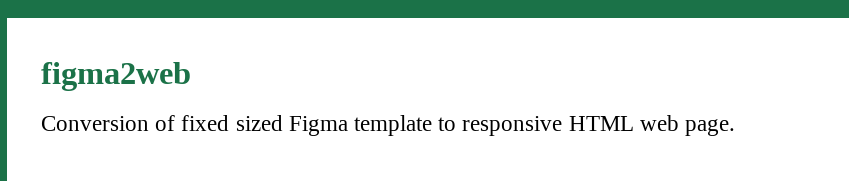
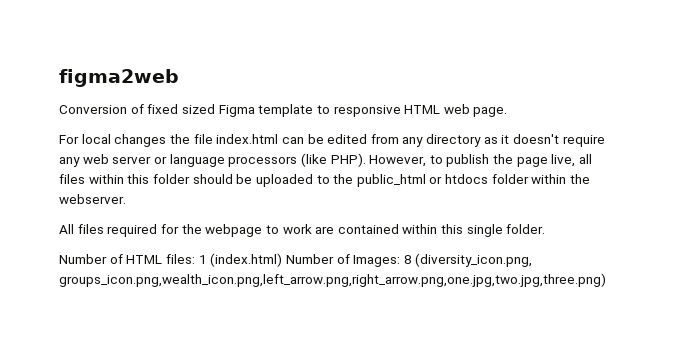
+ For local changes the file index.html can be edited from any directory as it doesn't require any web server or language processors (like PHP). However, to publish the page live, all files within this folder should be uploaded to the public_html or htdocs folder within the webserver.
+ All files required for the webpage to work are contained within this single folder.
+ Number of HTML files: 1 (index.html) Number of Images: 8 (diversity_icon.png, groups_icon.png,wealth_icon.png,left_arrow.png,right_arrow.png,one.jpg,two.jpg,three.png)

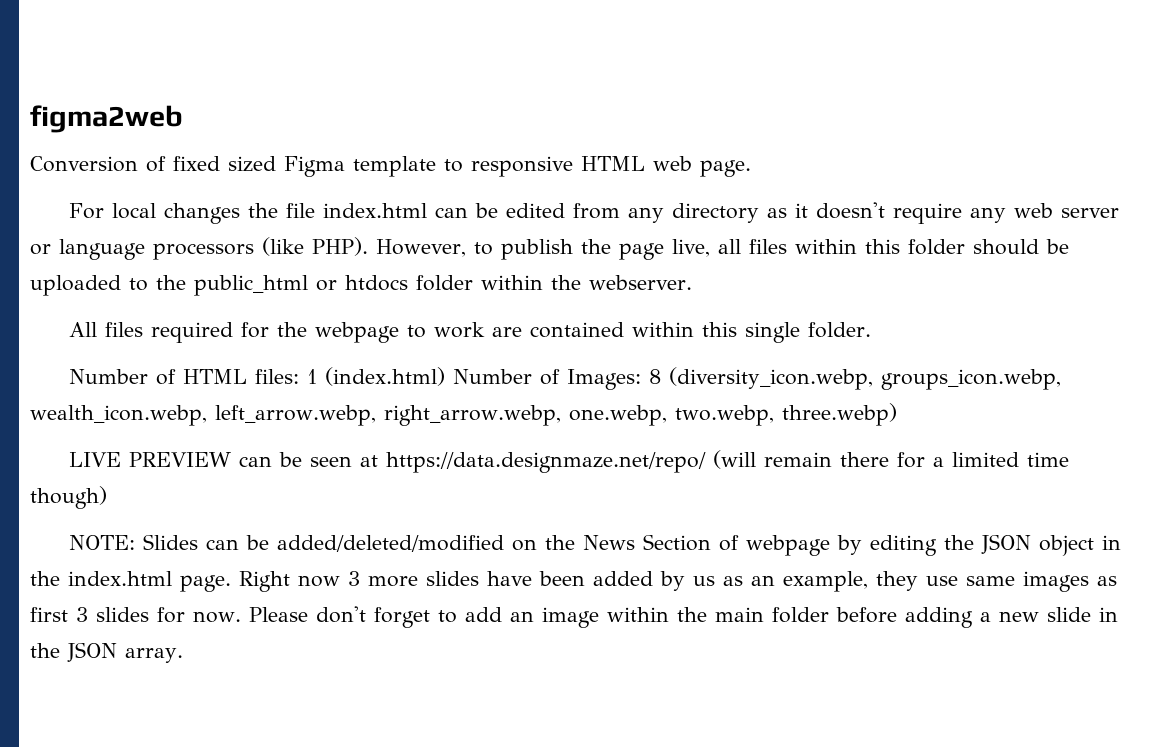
- Number of HTML files: 1 (index.html) Number of Images: 8 (diversity_icon.png, groups_icon.png,wealth_icon.png,left_arrow.png,right_arrow.png,one.jpg,two.jpg,three.png)
+ Number of HTML files: 1 (index.html) Number of Images: 8 (diversity_icon.webp, groups_icon.webp, wealth_icon.webp, left_arrow.webp, right_arrow.webp, one.webp, two.webp, three.webp)
+ LIVE PREVIEW can be seen at https://data.designmaze.net/repo/ (will remain there for a limited time though)
+ NOTE: Slides can be added/deleted/modified on the News Section of webpage by editing the JSON object in the index.html page. Right now 3 more slides have been added by us as an example, they use same images as first 3 slides for now. Please don't forget to add an image within the main folder before adding a new slide in the JSON array.

